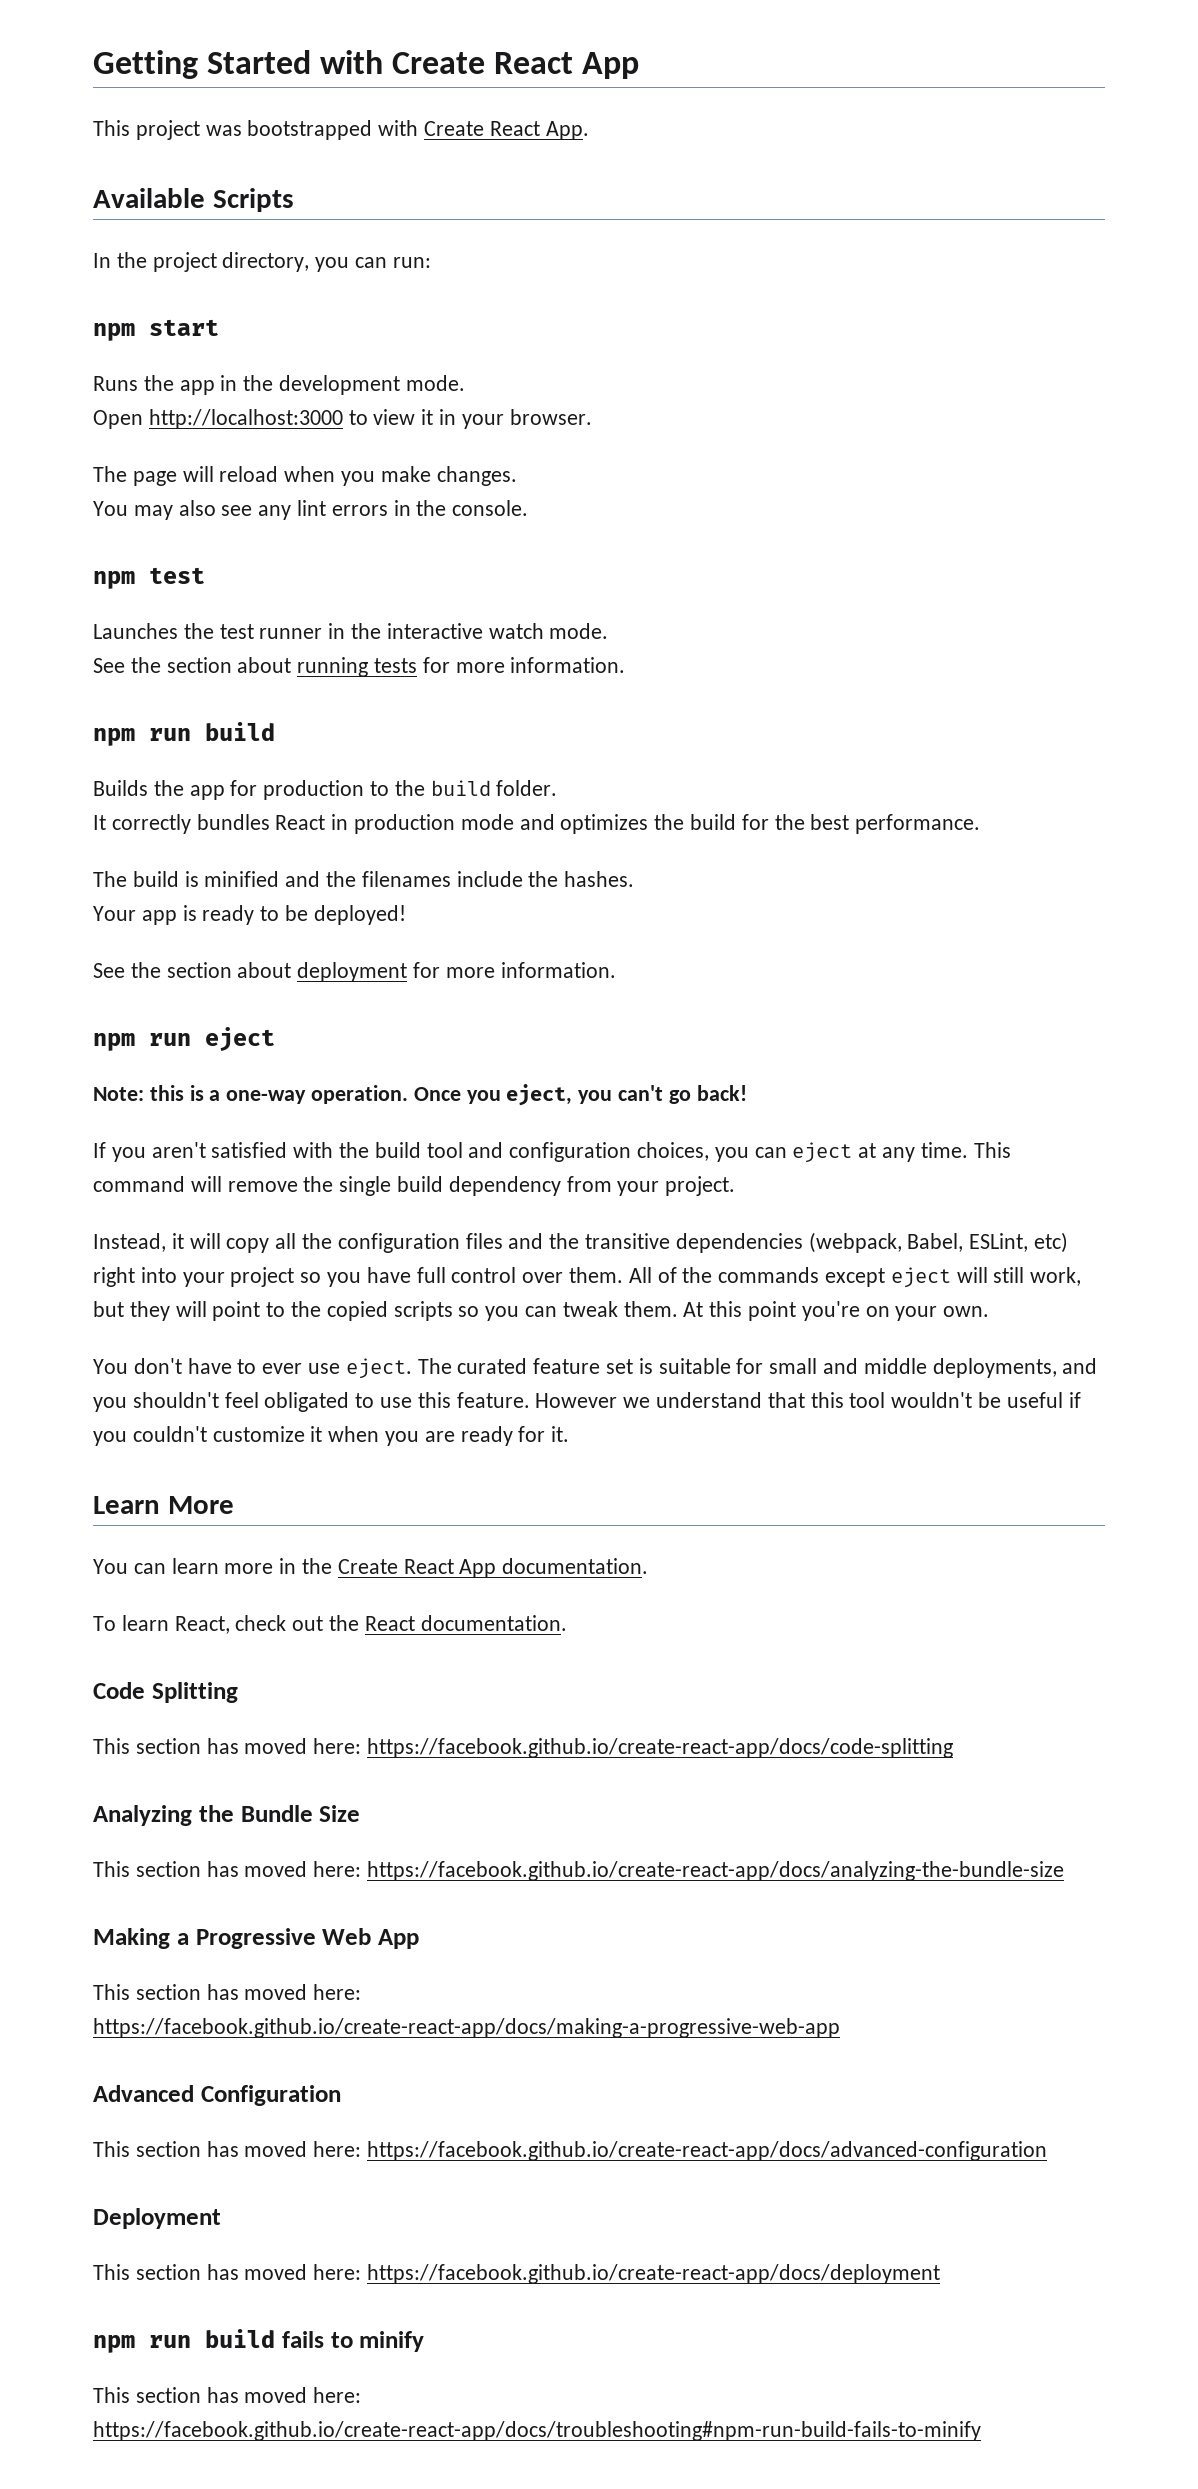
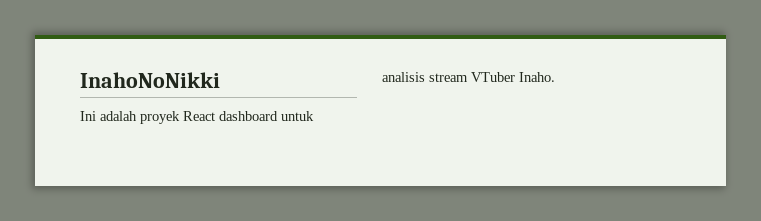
- Getting Started with Create React App
- This project was bootstrapped with Create React App.
- Available Scripts
- In the project directory, you can run:
- npm start
- Runs the app in the development mode.
- Open http://localhost:3000 to view it in your browser.
- The page will reload when you make changes.
- You may also see any lint errors in the console.
- npm test
- Launches the test runner in the interactive watch mode.
- See the section about running tests for more information.
- npm run build
- Builds the app for production to the build folder.
- It correctly bundles React in production mode and optimizes the build for the best performance.
- The build is minified and the filenames include the hashes.
- Your app is ready to be deployed!
- See the section about deployment for more information.
- npm run eject
- Note: this is a one-way operation. Once you eject, you can't go back!
- If you aren't satisfied with the build tool and configuration choices, you can eject at any time. This command will remove the single build dependency from your project.
- Instead, it will copy all the configuration files and the transitive dependencies (webpack, Babel, ESLint, etc) right into your project so you have full control over them. All of the commands except eject will still work, but they will point to the copied scripts so you can tweak them. At this point you're on your own.
- You don't have to ever use eject. The curated feature set is suitable for small and middle deployments, and you shouldn't feel obligated to use this feature. However we understand that this tool wouldn't be useful if you couldn't customize it when you are ready for it.
- Learn More
- You can learn more in the Create React App documentation.
- To learn React, check out the React documentation.
- Code Splitting
- This section has moved here: https://facebook.github.io/create-react-app/docs/code-splitting
- Analyzing the Bundle Size
- This section has moved here: https://facebook.github.io/create-react-app/docs/analyzing-the-bundle-size
- Making a Progressive Web App
- This section has moved here: https://facebook.github.io/create-react-app/docs/making-a-progressive-web-app
- Advanced Configuration
- This section has moved here: https://facebook.github.io/create-react-app/docs/advanced-configuration
- Deployment
- This section has moved here: https://facebook.github.io/create-react-app/docs/deployment
- npm run build fails to minify
- This section has moved here: https://facebook.github.io/create-react-app/docs/troubleshooting#npm-run-build-fails-to-minify
+ InahoNoNikki
+ Ini adalah proyek React dashboard untuk analisis stream VTuber Inaho.

